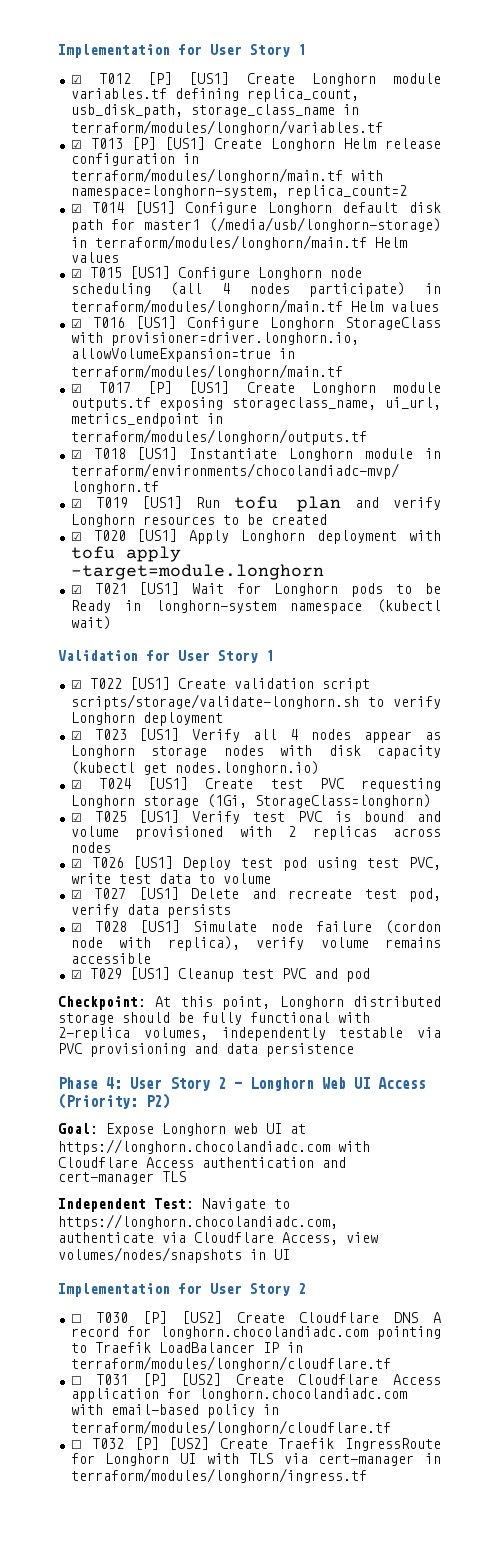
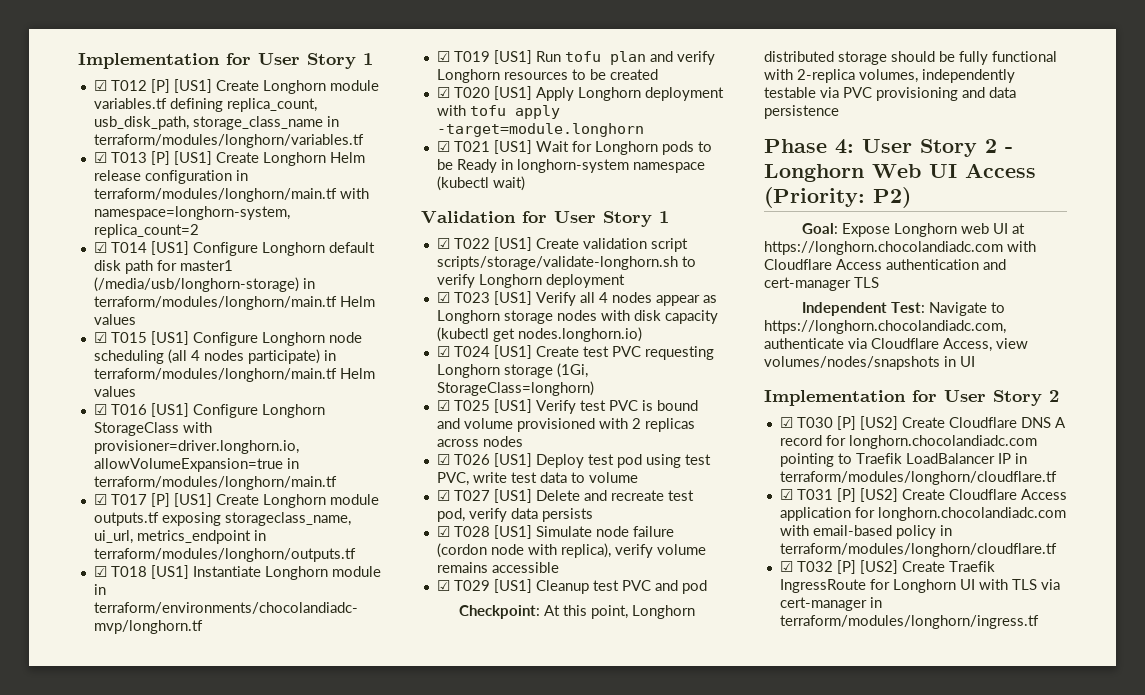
- ☐ T030 [P] [US2] Create Cloudflare DNS A record for longhorn.chocolandiadc.com pointing to Traefik LoadBalancer IP in terraform/modules/longhorn/cloudflare.tf
+ ☑ T030 [P] [US2] Create Cloudflare DNS A record for longhorn.chocolandiadc.com pointing to Traefik LoadBalancer IP in terraform/modules/longhorn/cloudflare.tf
- ☐ T031 [P] [US2] Create Cloudflare Access application for longhorn.chocolandiadc.com with email-based policy in terraform/modules/longhorn/cloudflare.tf
+ ☑ T031 [P] [US2] Create Cloudflare Access application for longhorn.chocolandiadc.com with email-based policy in terraform/modules/longhorn/cloudflare.tf
- ☐ T032 [P] [US2] Create Traefik IngressRoute for Longhorn UI with TLS via cert-manager in terraform/modules/longhorn/ingress.tf
+ ☑ T032 [P] [US2] Create Traefik IngressRoute for Longhorn UI with TLS via cert-manager in terraform/modules/longhorn/ingress.tf

